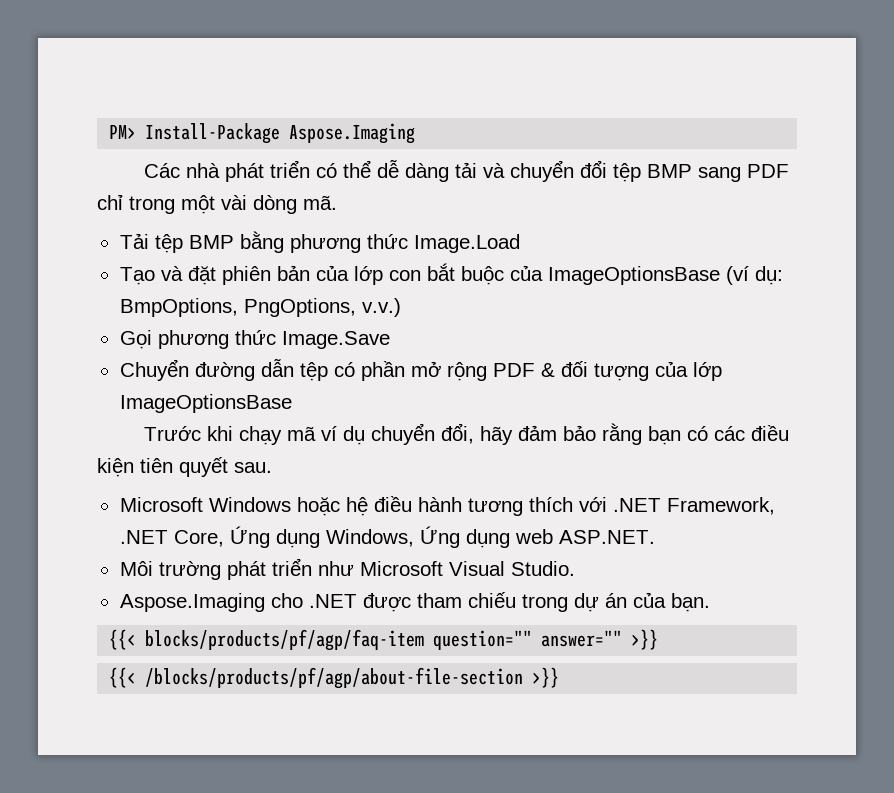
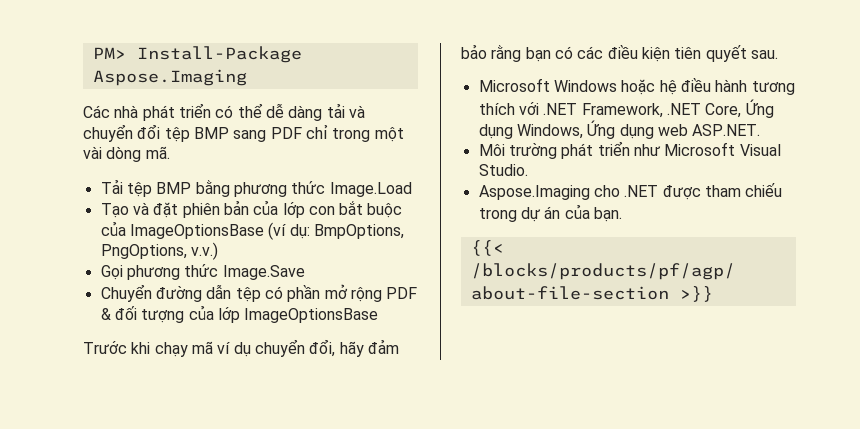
- {{< blocks/products/pf/agp/faq-item question="" answer="" >}}

